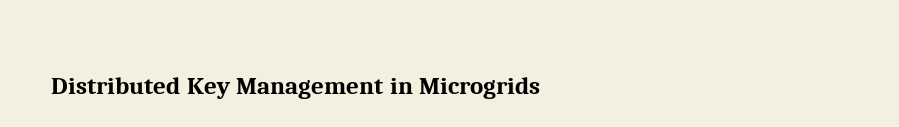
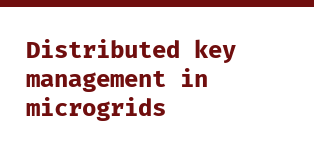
- Distributed Key Management in Microgrids
+ Distributed key management in microgrids

